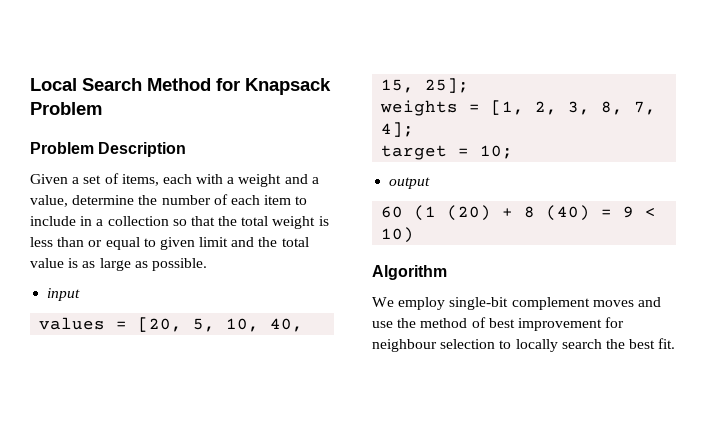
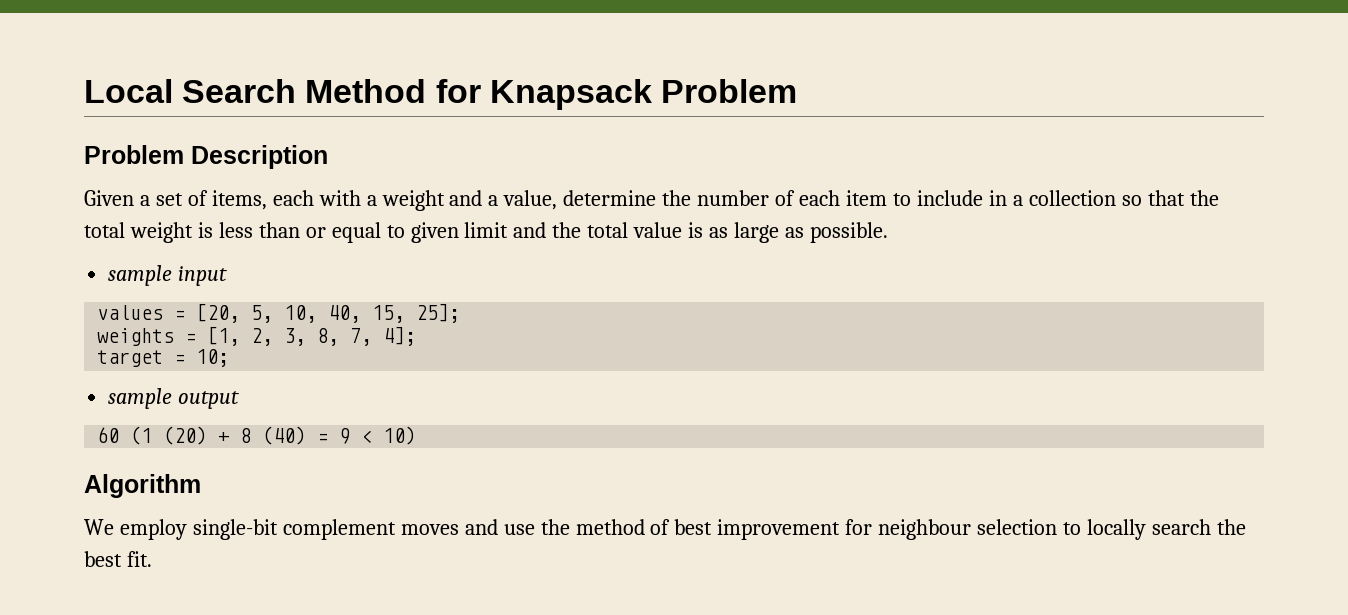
- input
+ sample input
- output
+ sample output

